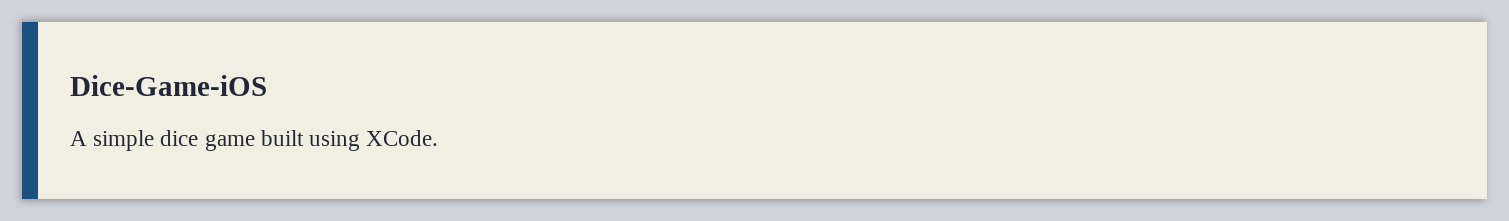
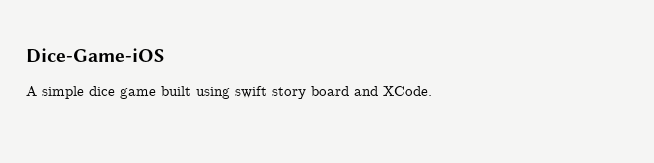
- A simple dice game built using XCode.
+ A simple dice game built using swift story board and XCode.

